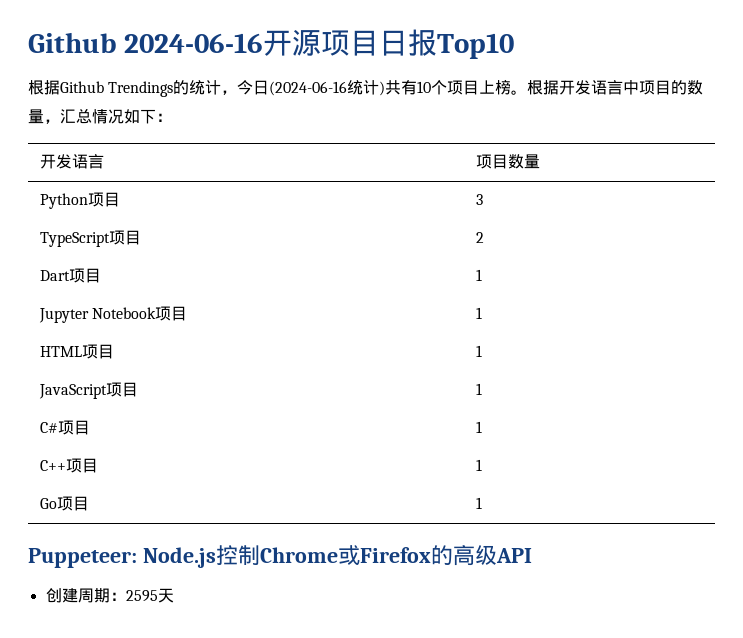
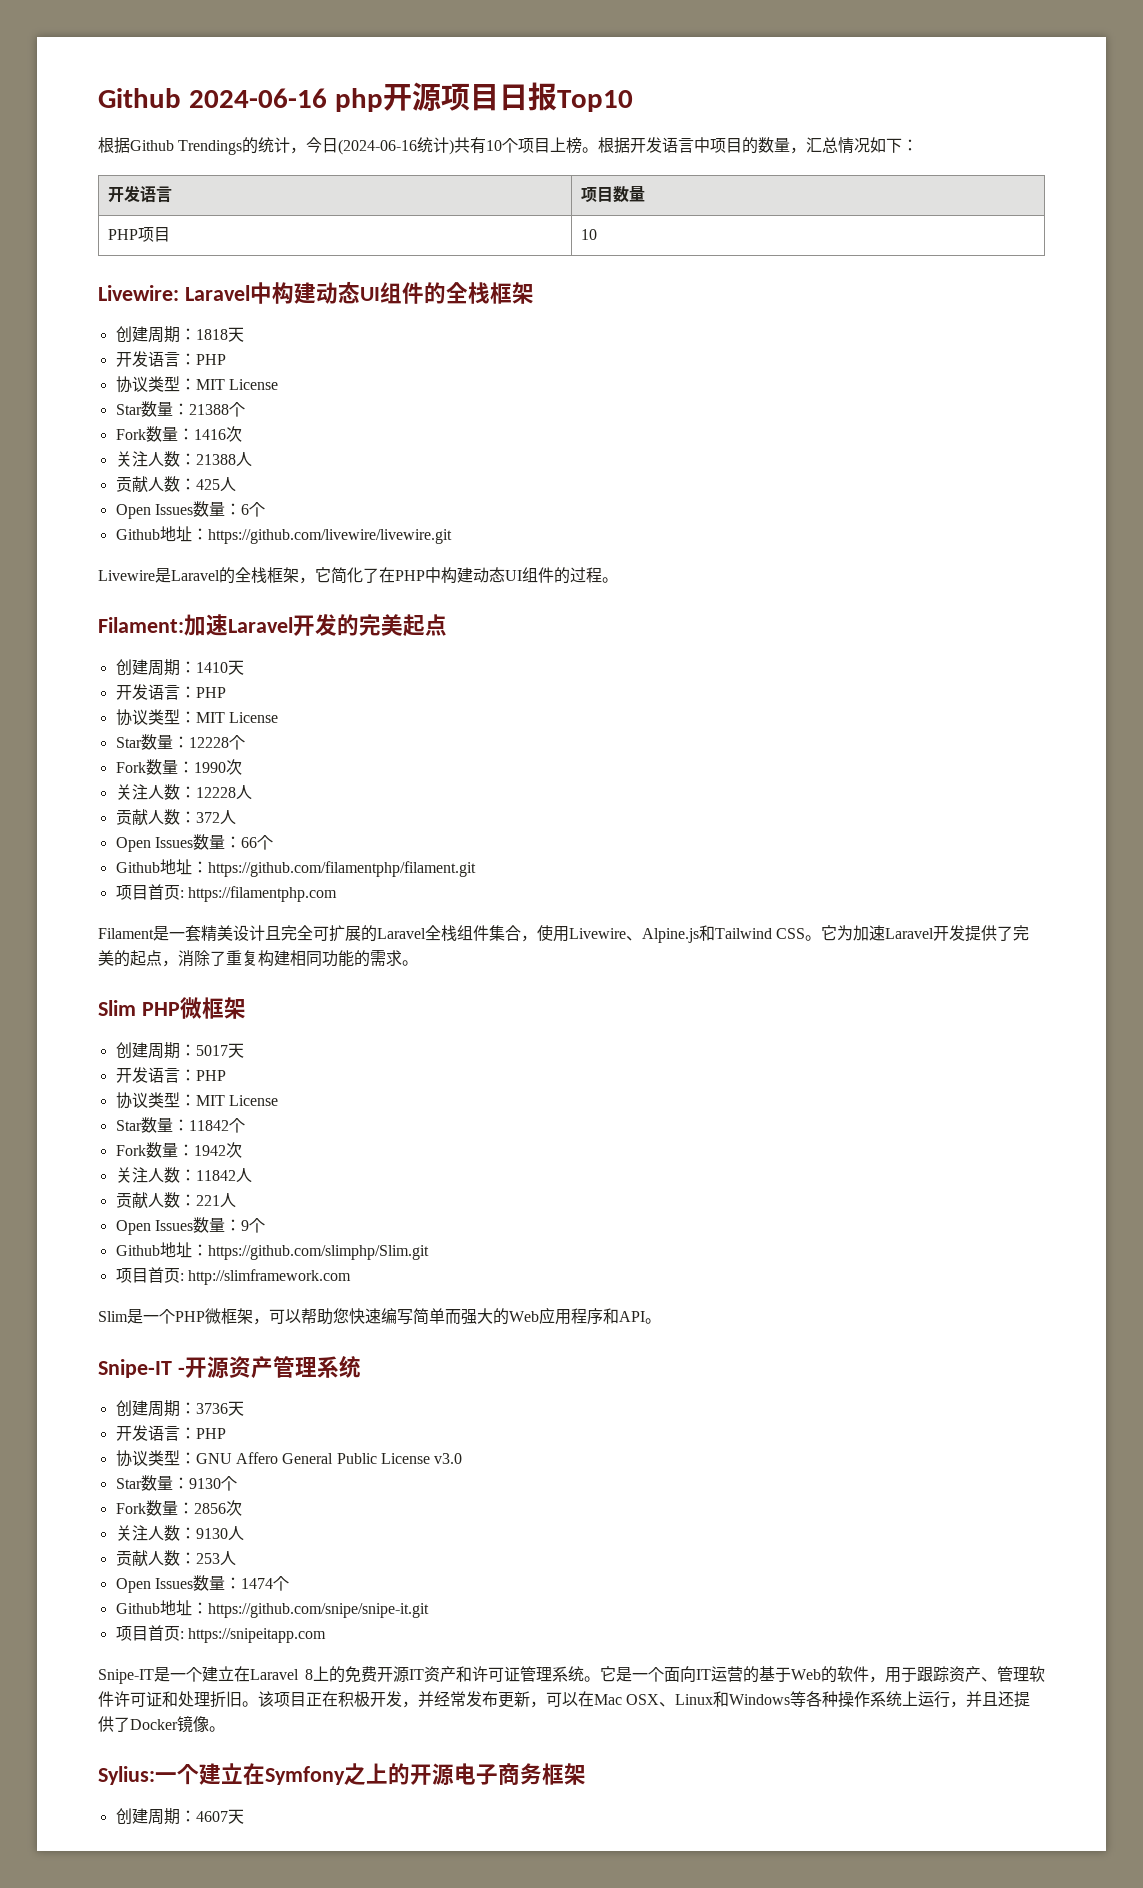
- Github 2024-06-16开源项目日报Top10
+ Github 2024-06-16 php开源项目日报Top10
- Python项目 | 3
- TypeScript项目 | 2
- Dart项目 | 1
- Jupyter Notebook项目 | 1
- HTML项目 | 1
- JavaScript项目 | 1
- C#项目 | 1
- C++项目 | 1
- Go项目 | 1
- Puppeteer: Node.js控制Chrome或Firefox的高级API
- 创建周期：2595天
+ PHP项目 | 10
+ Livewire: Laravel中构建动态UI组件的全栈框架
+ 创建周期：1818天
+ 开发语言：PHP
+ 协议类型：MIT License
+ Star数量：21388个
+ Fork数量：1416次
+ 关注人数：21388人
+ 贡献人数：425人
+ Open Issues数量：6个
+ Github地址：https://github.com/livewire/livewire.git
+ Livewire是Laravel的全栈框架，它简化了在PHP中构建动态UI组件的过程。
+ Filament:加速Laravel开发的完美起点
+ 创建周期：1410天
+ 开发语言：PHP
+ 协议类型：MIT License
+ Star数量：12228个
+ Fork数量：1990次
+ 关注人数：12228人
+ 贡献人数：372人
+ Open Issues数量：66个
+ Github地址：https://github.com/filamentphp/filament.git
+ 项目首页: https://filamentphp.com
+ Filament是一套精美设计且完全可扩展的Laravel全栈组件集合，使用Livewire、Alpine.js和Tailwind CSS。它为加速Laravel开发提供了完美的起点，消除了重复构建相同功能的需求。
+ Slim PHP微框架
+ 创建周期：5017天
+ 开发语言：PHP
+ 协议类型：MIT License
+ Star数量：11842个
+ Fork数量：1942次
+ 关注人数：11842人
+ 贡献人数：221人
+ Open Issues数量：9个
+ Github地址：https://github.com/slimphp/Slim.git
+ 项目首页: http://slimframework.com
+ Slim是一个PHP微框架，可以帮助您快速编写简单而强大的Web应用程序和API。
+ Snipe-IT -开源资产管理系统
+ 创建周期：3736天
+ 开发语言：PHP
+ 协议类型：GNU Affero General Public License v3.0
+ Star数量：9130个
+ Fork数量：2856次
+ 关注人数：9130人
+ 贡献人数：253人
+ Open Issues数量：1474个
+ Github地址：https://github.com/snipe/snipe-it.git
+ 项目首页: https://snipeitapp.com
+ Snipe-IT是一个建立在Laravel 8上的免费开源IT资产和许可证管理系统。它是一个面向IT运营的基于Web的软件，用于跟踪资产、管理软件许可证和处理折旧。该项目正在积极开发，并经常发布更新，可以在Mac OSX、Linux和Windows等各种操作系统上运行，并且还提供了Docker镜像。
+ Sylius:一个建立在Symfony之上的开源电子商务框架
+ 创建周期：4607天

